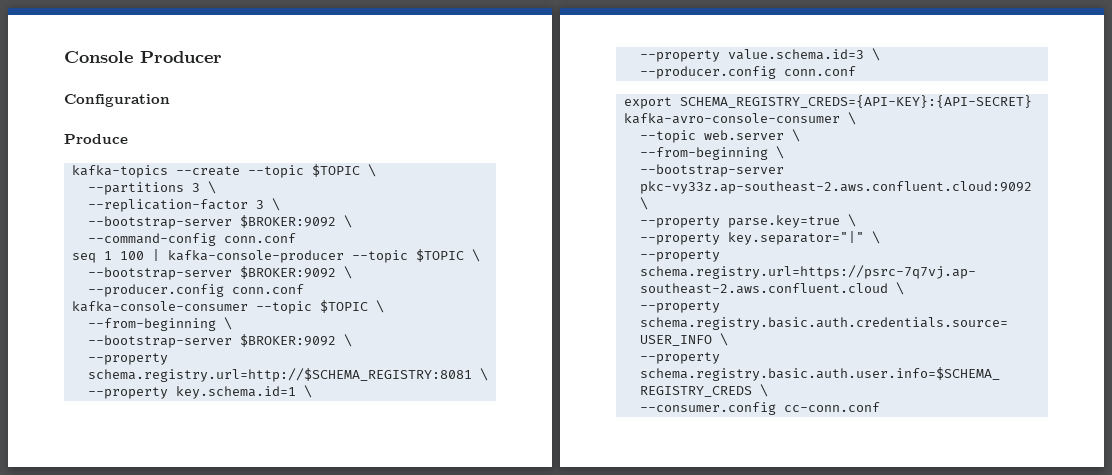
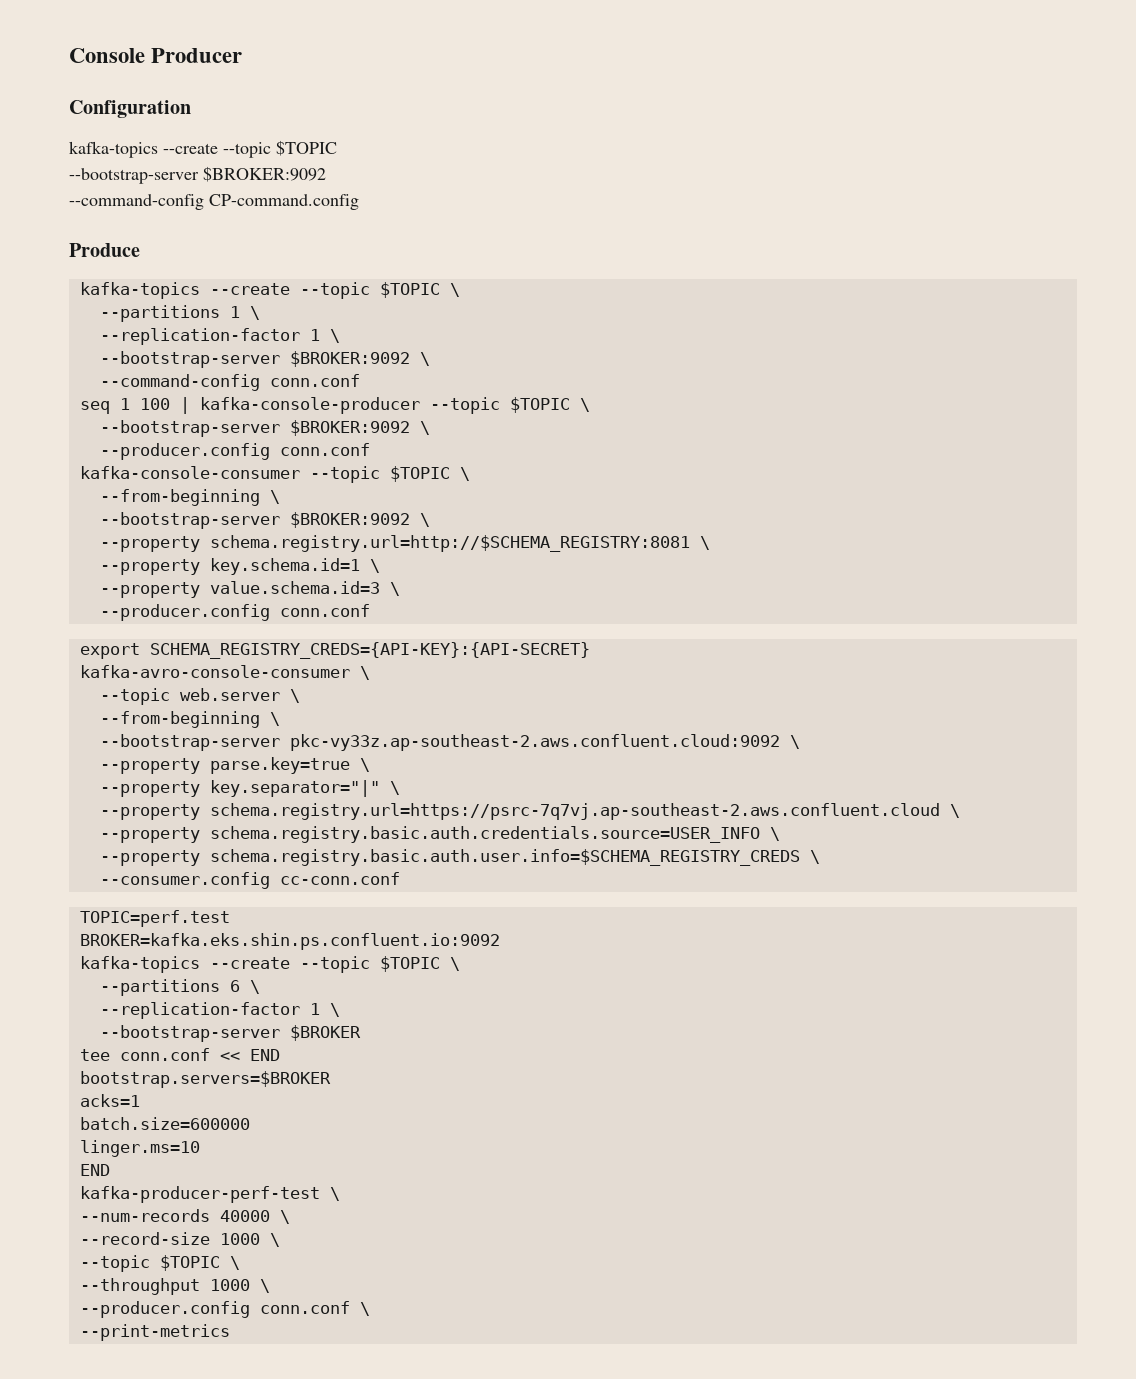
  Configuration
+ kafka-topics --create --topic $TOPIC
+ --bootstrap-server $BROKER:9092
+ --command-config CP-command.config
- --partitions 3 \
- --replication-factor 3 \
+ --partitions 1 \
+ --replication-factor 1 \
+ TOPIC=perf.test
+ BROKER=kafka.eks.shin.ps.confluent.io:9092
+ kafka-topics --create --topic $TOPIC \
+ --partitions 6 \
+ --replication-factor 1 \
+ --bootstrap-server $BROKER
+ tee conn.conf << END
+ bootstrap.servers=$BROKER
+ acks=1
+ batch.size=600000
+ linger.ms=10
+ END
+ kafka-producer-perf-test \
+ --num-records 40000 \
+ --record-size 1000 \
+ --topic $TOPIC \
+ --throughput 1000 \
+ --producer.config conn.conf \
+ --print-metrics

